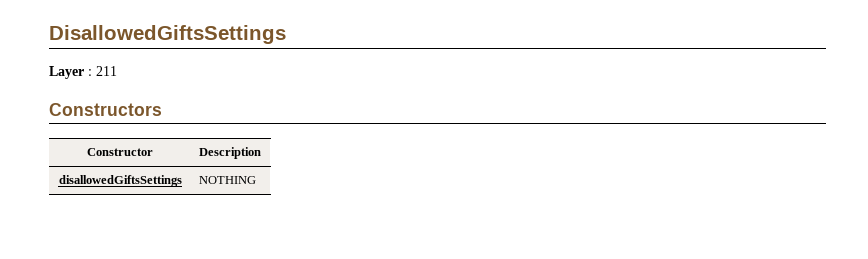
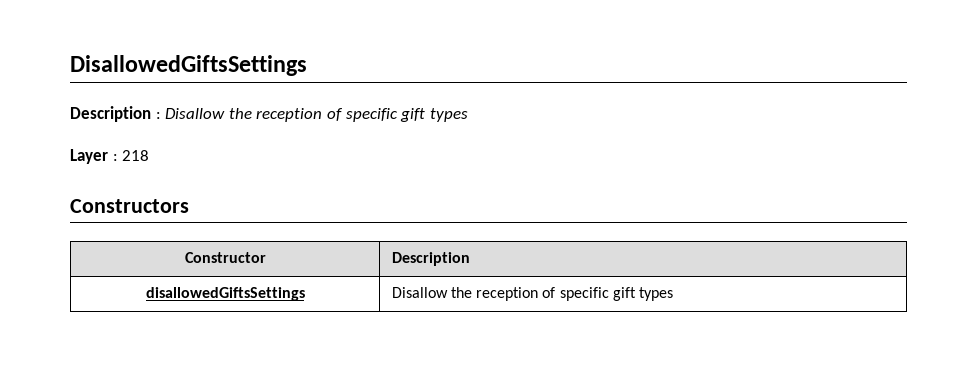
+ Description : Disallow the reception of specific gift types
- Layer : 211
+ Layer : 218
- disallowedGiftsSettings | NOTHING
+ disallowedGiftsSettings | Disallow the reception of specific gift types

